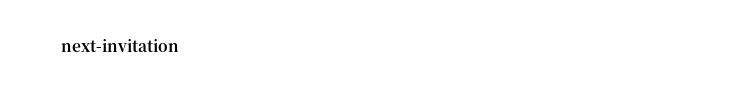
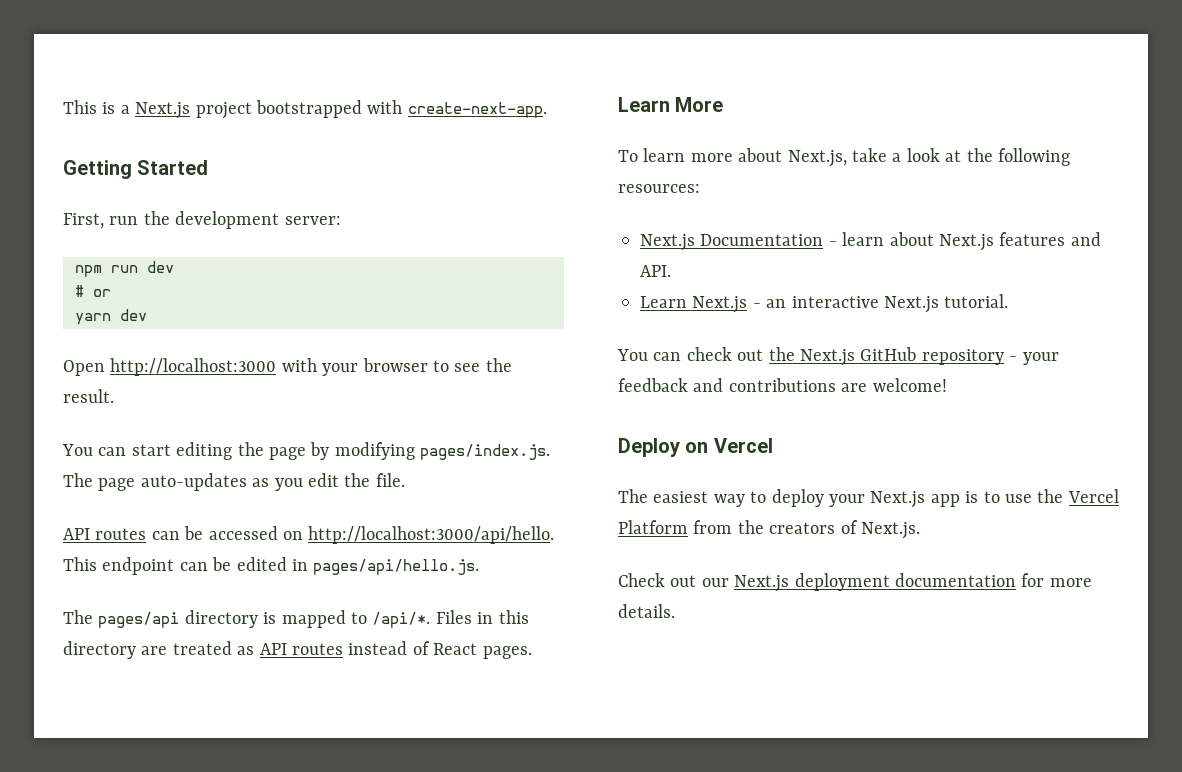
- next-invitation
+ This is a Next.js project bootstrapped with create-next-app.
+ Getting Started
+ First, run the development server:
+ npm run dev
+ # or
+ yarn dev
+ Open http://localhost:3000 with your browser to see the result.
+ You can start editing the page by modifying pages/index.js. The page auto-updates as you edit the file.
+ API routes can be accessed on http://localhost:3000/api/hello. This endpoint can be edited in pages/api/hello.js.
+ The pages/api directory is mapped to /api/*. Files in this directory are treated as API routes instead of React pages.
+ Learn More
+ To learn more about Next.js, take a look at the following resources:
+ Next.js Documentation - learn about Next.js features and API.
+ Learn Next.js - an interactive Next.js tutorial.
+ You can check out the Next.js GitHub repository - your feedback and contributions are welcome!
+ Deploy on Vercel
+ The easiest way to deploy your Next.js app is to use the Vercel Platform from the creators of Next.js.
+ Check out our Next.js deployment documentation for more details.

